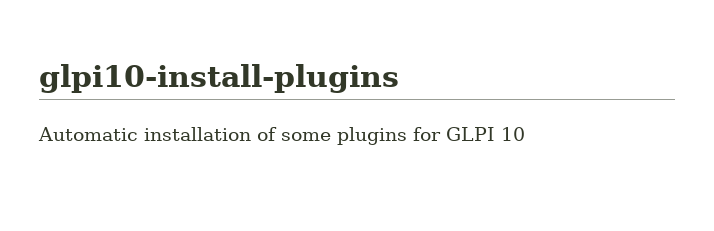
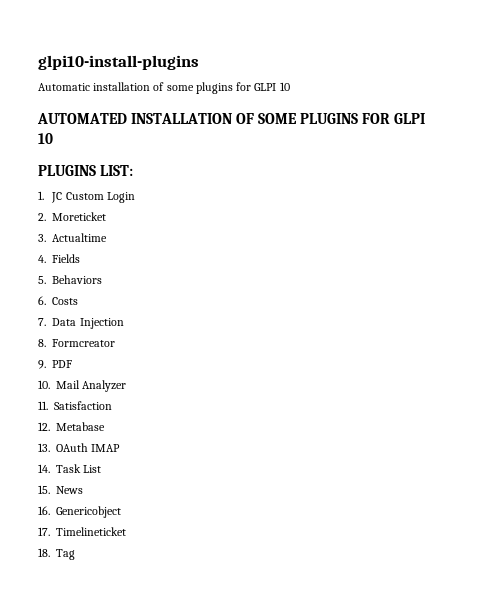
+ AUTOMATED INSTALLATION OF SOME PLUGINS FOR GLPI 10
+ PLUGINS LIST:
+ 1. JC Custom Login
+ 2. Moreticket
+ 3. Actualtime
+ 4. Fields
+ 5. Behaviors
+ 6. Costs
+ 7. Data Injection
+ 8. Formcreator
+ 9. PDF
+ 10. Mail Analyzer
+ 11. Satisfaction
+ 12. Metabase
+ 13. OAuth IMAP
+ 14. Task List
+ 15. News
+ 16. Genericobject
+ 17. Timelineticket
+ 18. Tag

